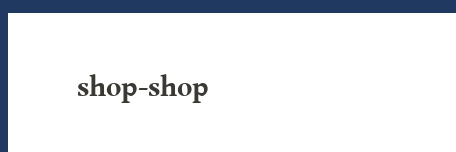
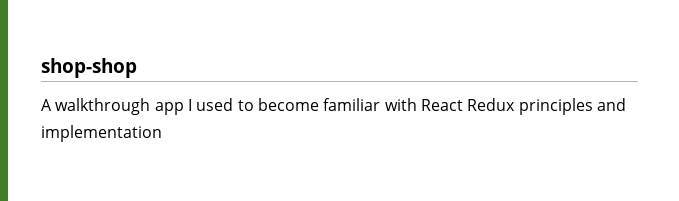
+ A walkthrough app I used to become familiar with React Redux principles and implementation

